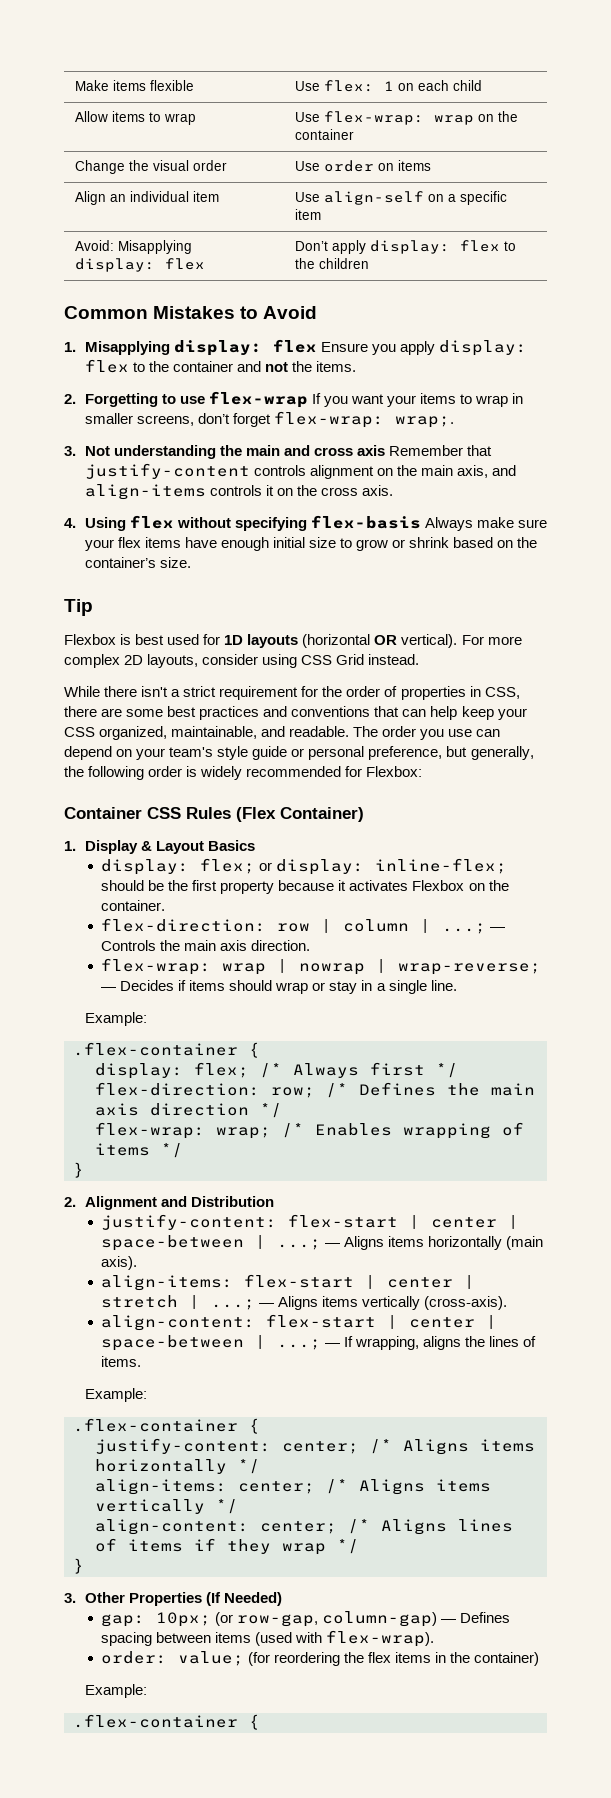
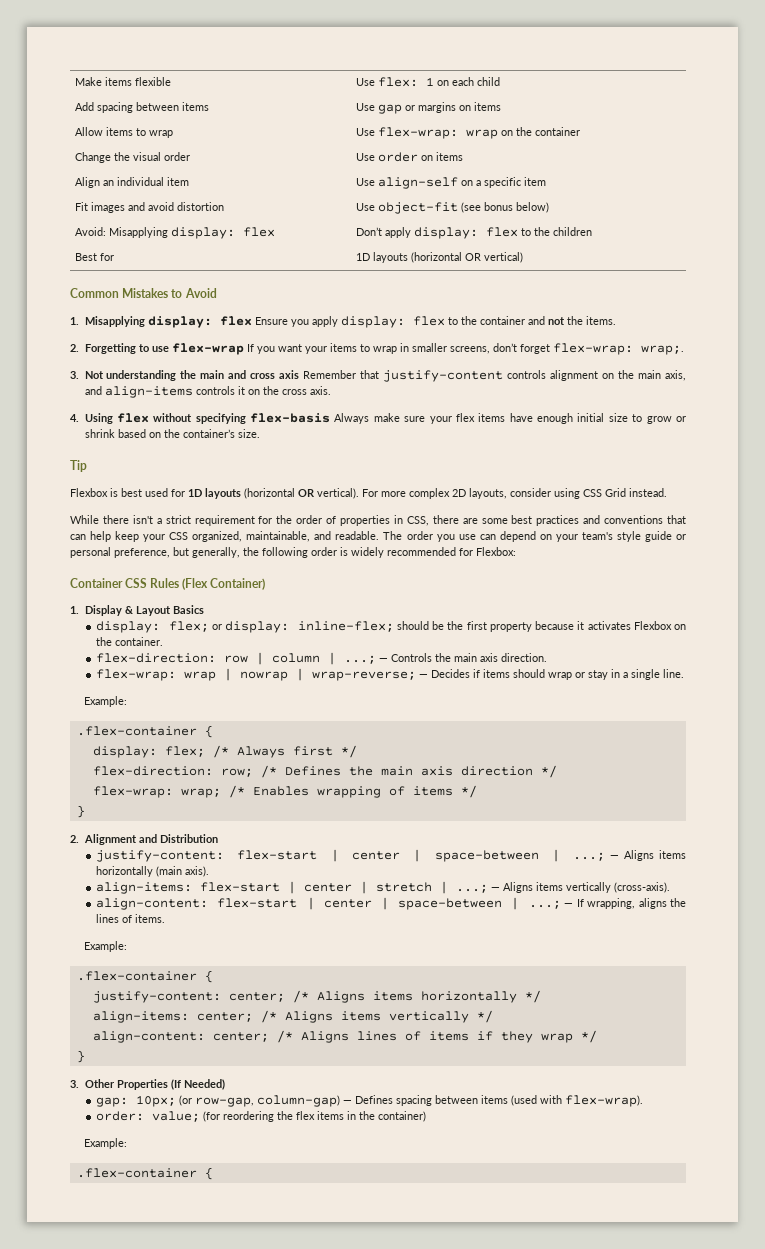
+ Add spacing between items | Use gap or margins on items
+ Fit images and avoid distortion | Use object-fit (see bonus below)
+ Best for | 1D layouts (horizontal OR vertical)

